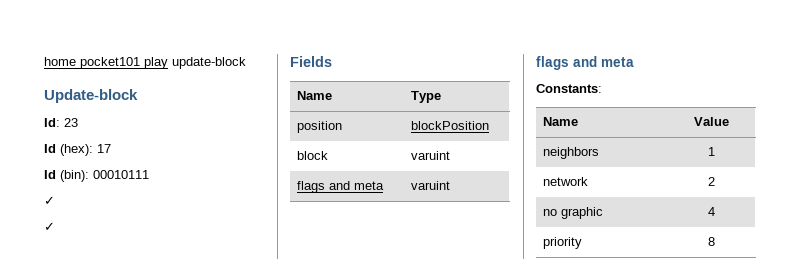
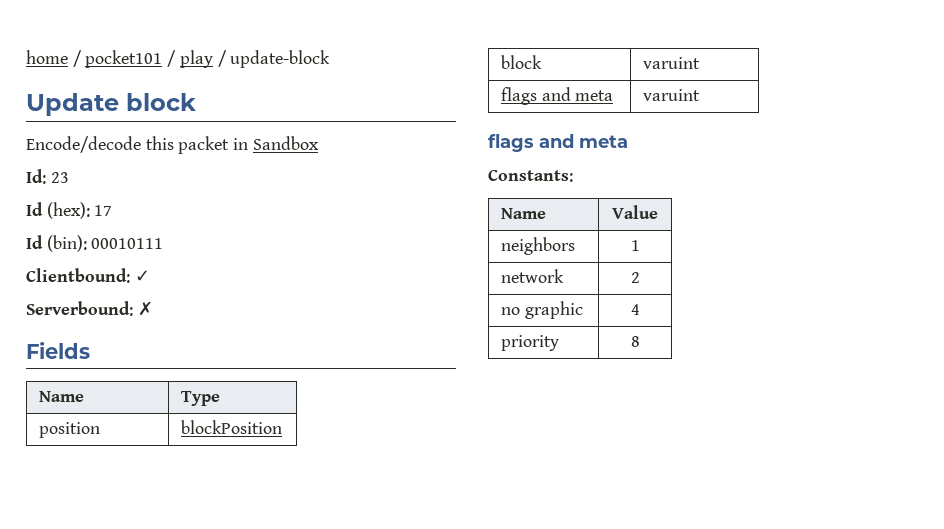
- home pocket101 play update-block
- Update-block
+ home / pocket101 / play / update-block
+ Update block
+ Encode/decode this packet in Sandbox
  Id (bin): 00010111
- ✓
- ✓
+ Clientbound: ✓
+ Serverbound: ✗

